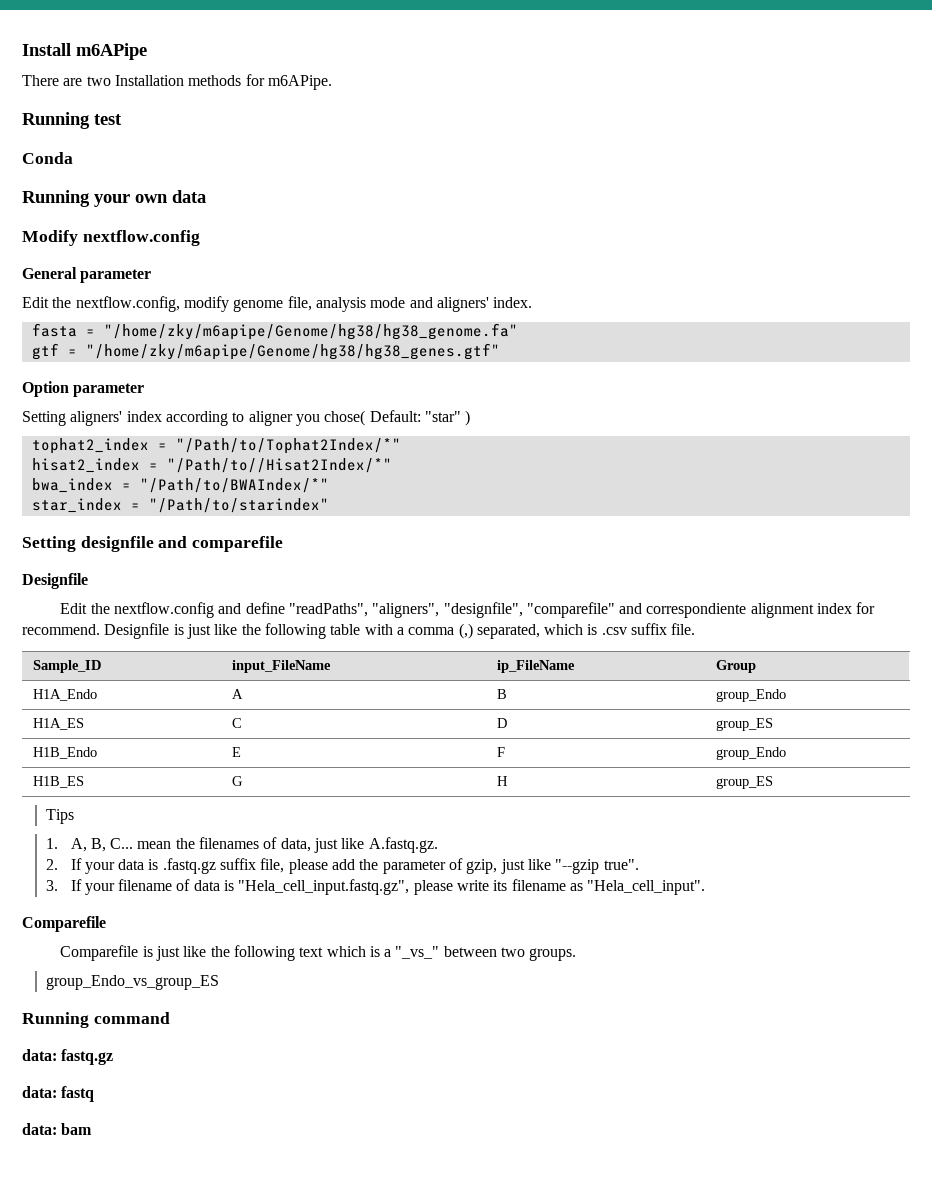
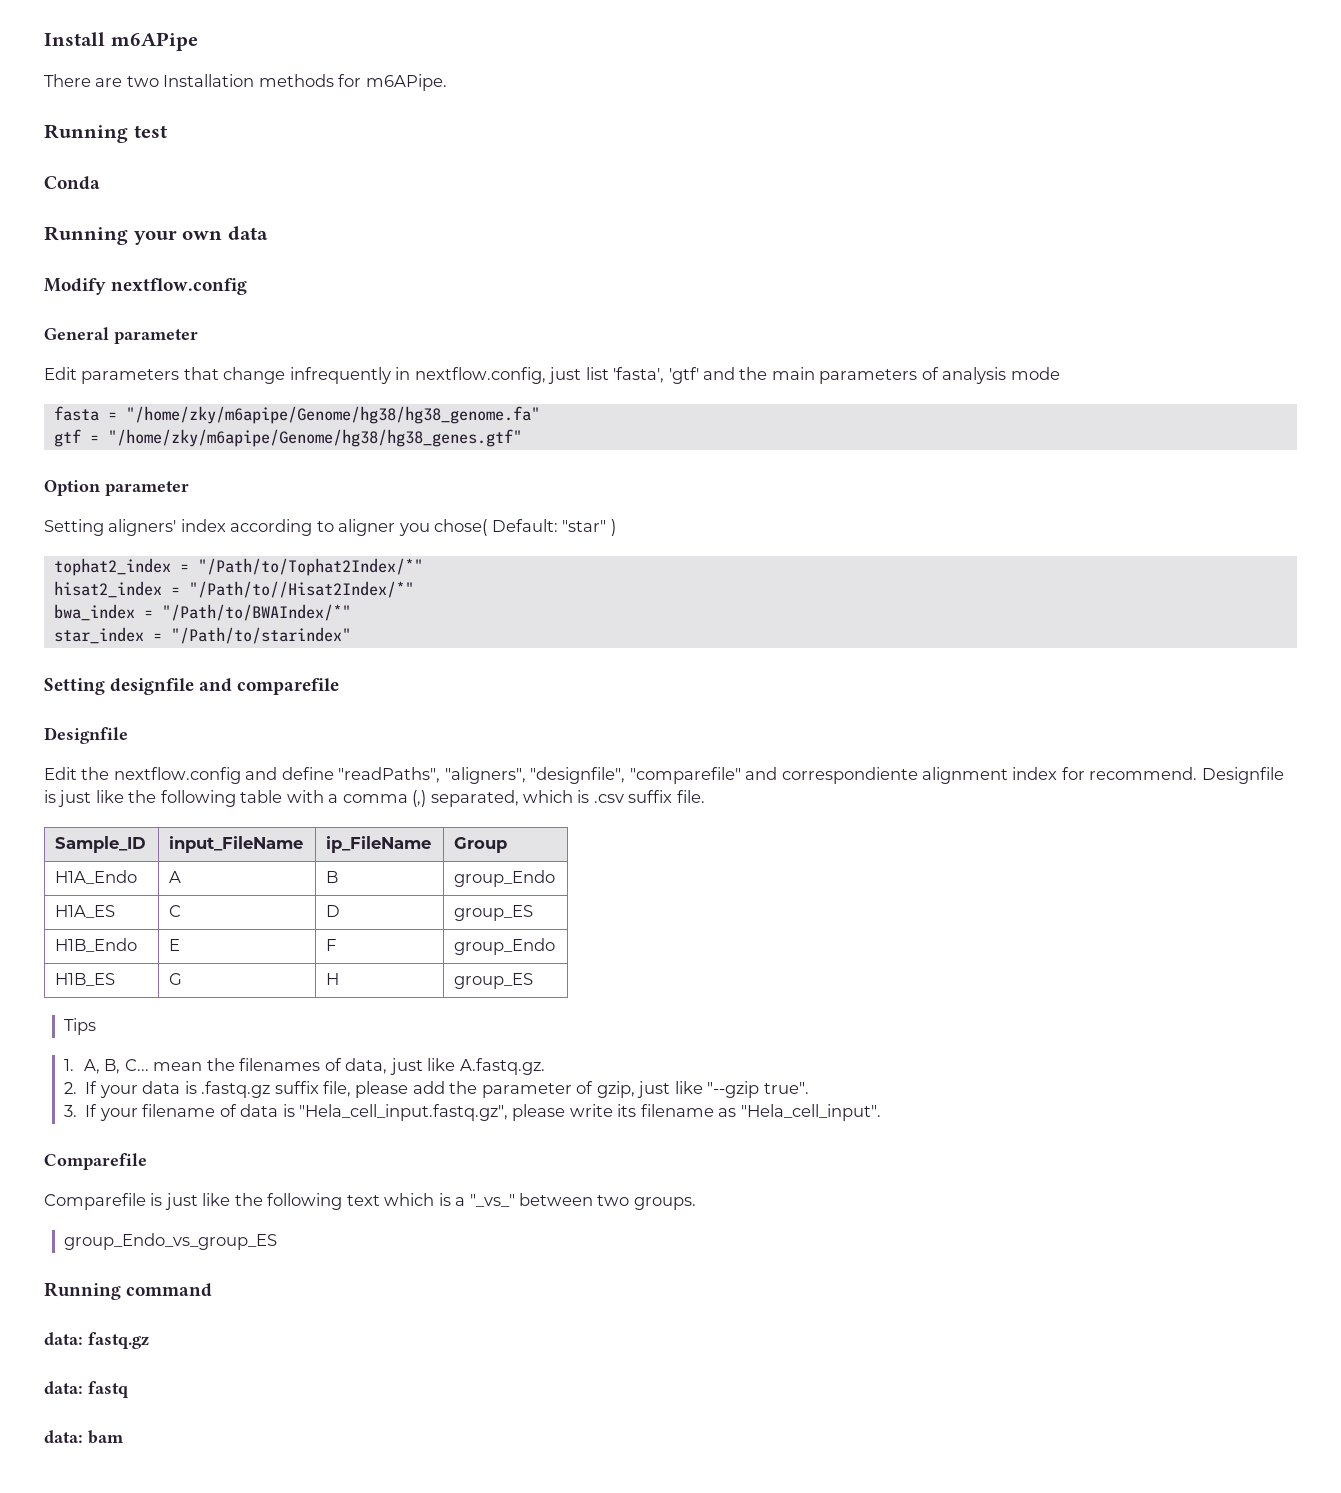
- Edit the nextflow.config, modify genome file, analysis mode and aligners' index.
+ Edit parameters that change infrequently in nextflow.config, just list 'fasta', 'gtf' and the main parameters of analysis mode

